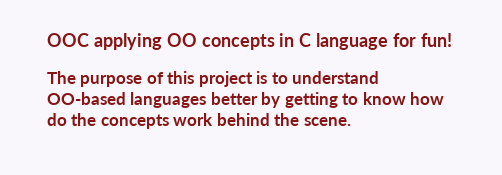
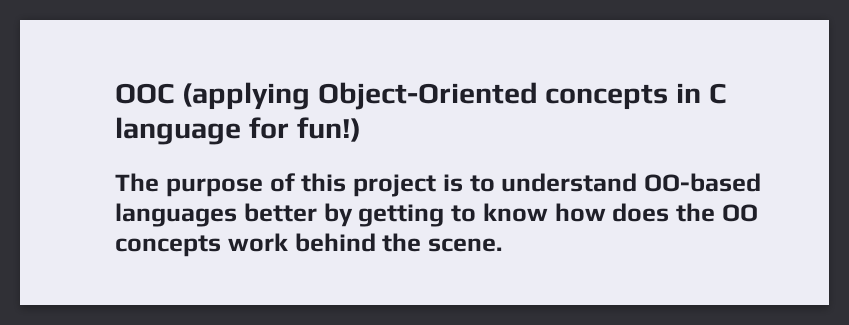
- OOC applying OO concepts in C language for fun!
+ OOC (applying Object-Oriented concepts in C language for fun!)
- The purpose of this project is to understand OO-based languages better by getting to know how do the concepts work behind the scene.
+ The purpose of this project is to understand OO-based languages better by getting to know how does the OO concepts work behind the scene.

